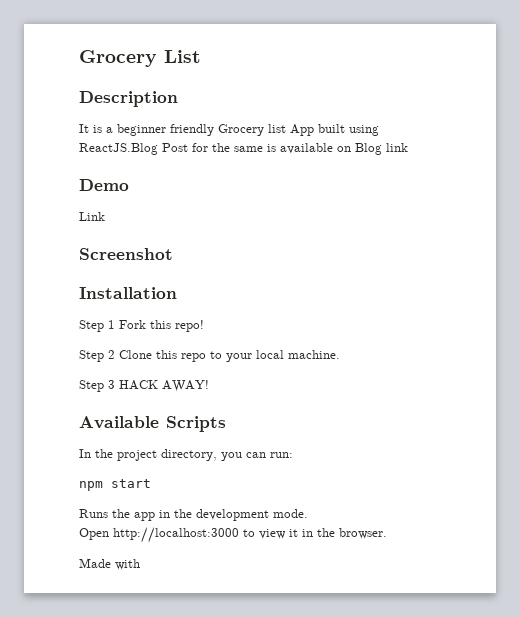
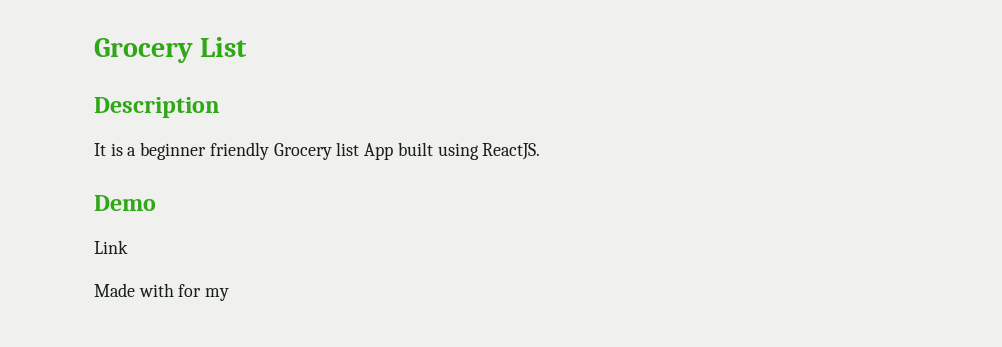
- It is a beginner friendly Grocery list App built using ReactJS.Blog Post for the same is available on Blog link
+ It is a beginner friendly Grocery list App built using ReactJS.
  Demo
  Link
- Screenshot
- Installation
- Step 1 Fork this repo!
- Step 2 Clone this repo to your local machine.
- Step 3 HACK AWAY!
- Available Scripts
- In the project directory, you can run:
- npm start
- Runs the app in the development mode.
- Open http://localhost:3000 to view it in the browser.
- Made with
+ Made with for my

